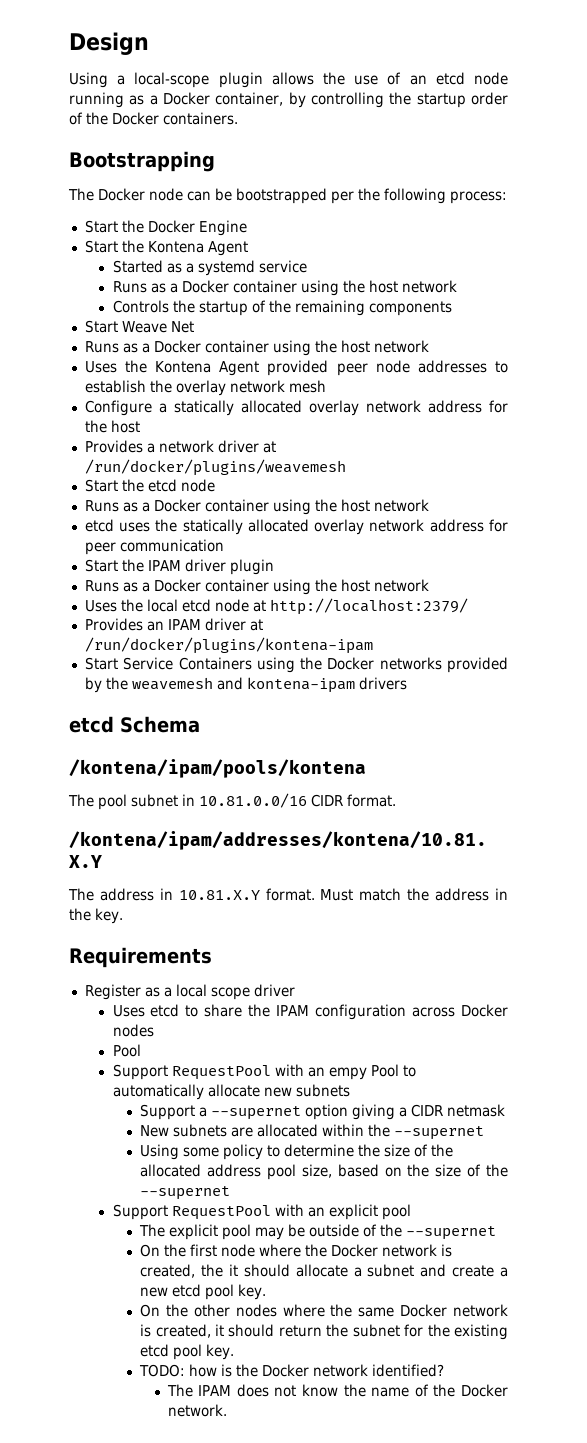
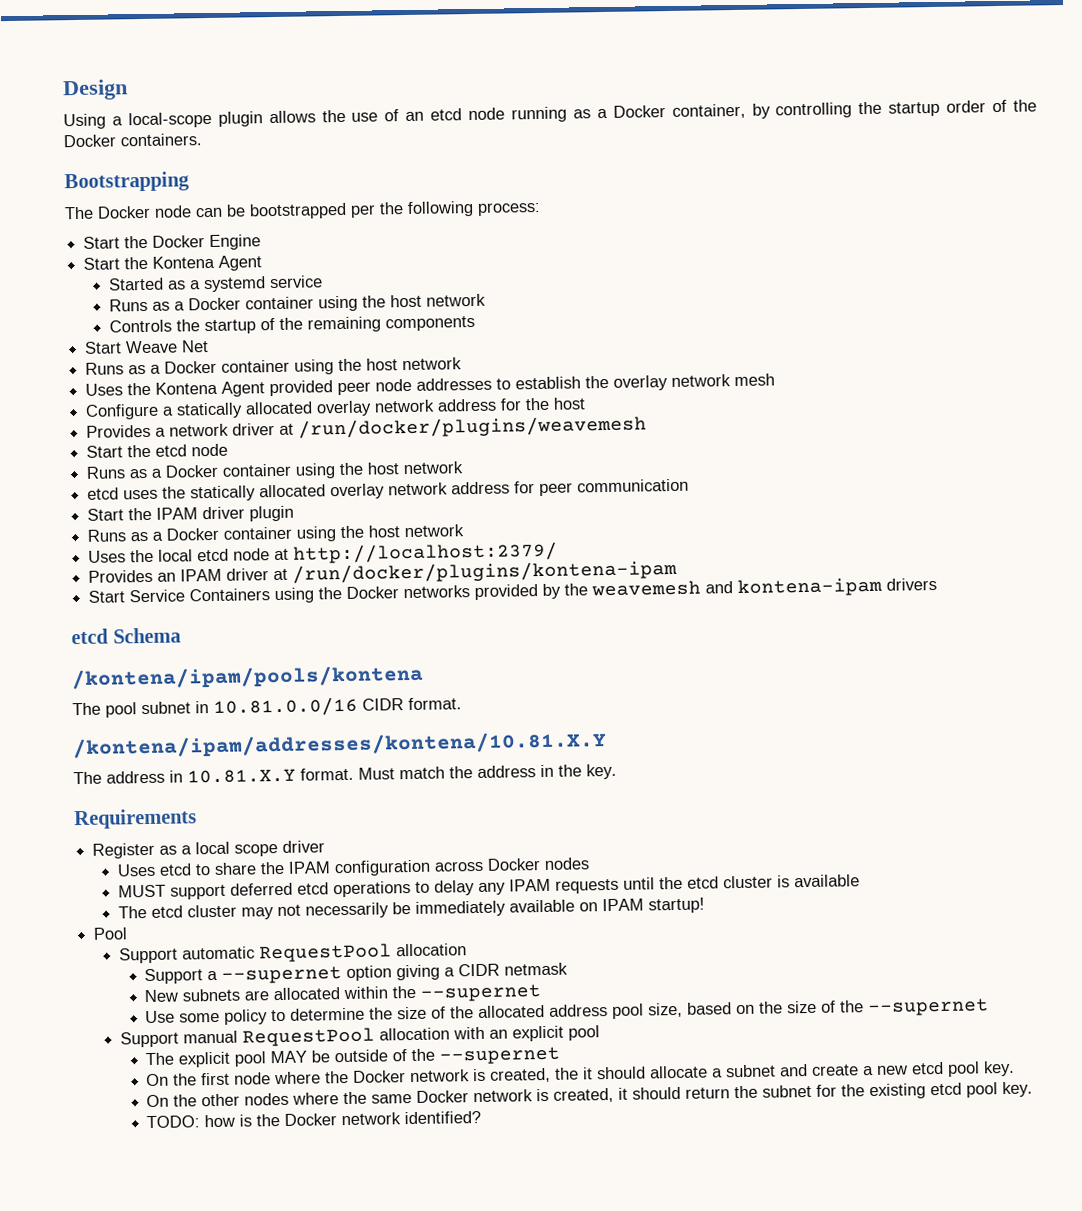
  Uses etcd to share the IPAM configuration across Docker nodes
+ MUST support deferred etcd operations to delay any IPAM requests until the etcd cluster is available
+ The etcd cluster may not necessarily be immediately available on IPAM startup!
  Pool
- Support RequestPool with an empy Pool to automatically allocate new subnets
+ Support automatic RequestPool allocation
- Using some policy to determine the size of the allocated address pool size, based on the size of the --supernet
+ Use some policy to determine the size of the allocated address pool size, based on the size of the --supernet
- Support RequestPool with an explicit pool
+ Support manual RequestPool allocation with an explicit pool
- The explicit pool may be outside of the --supernet
+ The explicit pool MAY be outside of the --supernet
- The IPAM does not know the name of the Docker network.

